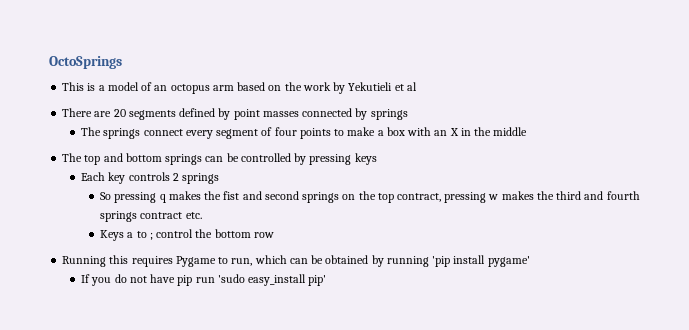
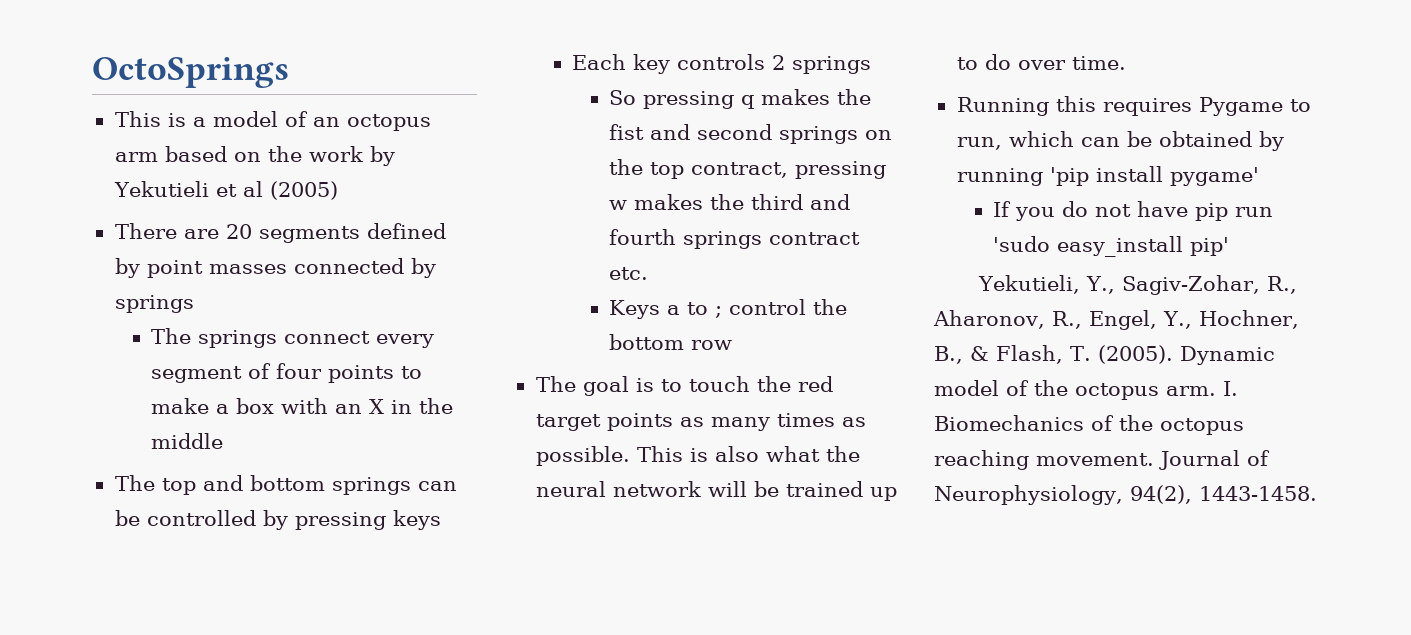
- This is a model of an octopus arm based on the work by Yekutieli et al
+ This is a model of an octopus arm based on the work by Yekutieli et al (2005)
+ The goal is to touch the red target points as many times as possible. This is also what the neural network will be trained up to do over time.
+ Yekutieli, Y., Sagiv-Zohar, R., Aharonov, R., Engel, Y., Hochner, B., & Flash, T. (2005). Dynamic model of the octopus arm. I. Biomechanics of the octopus reaching movement. Journal of Neurophysiology, 94(2), 1443-1458.

